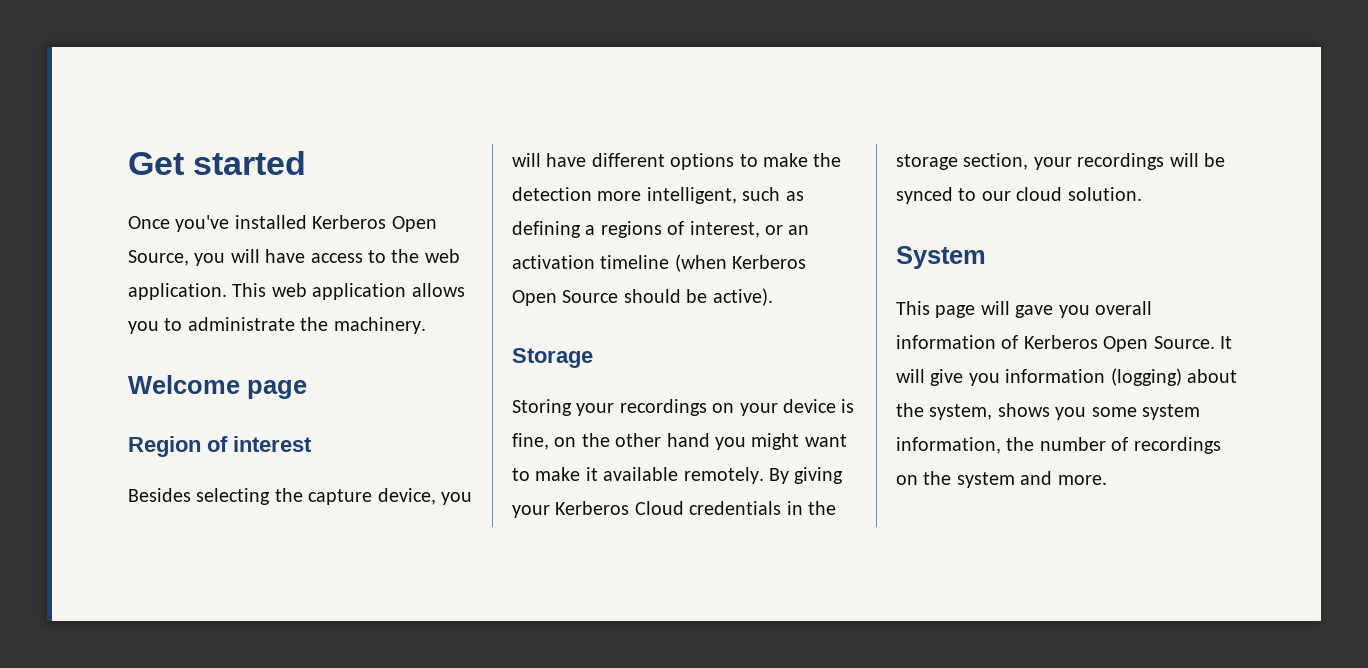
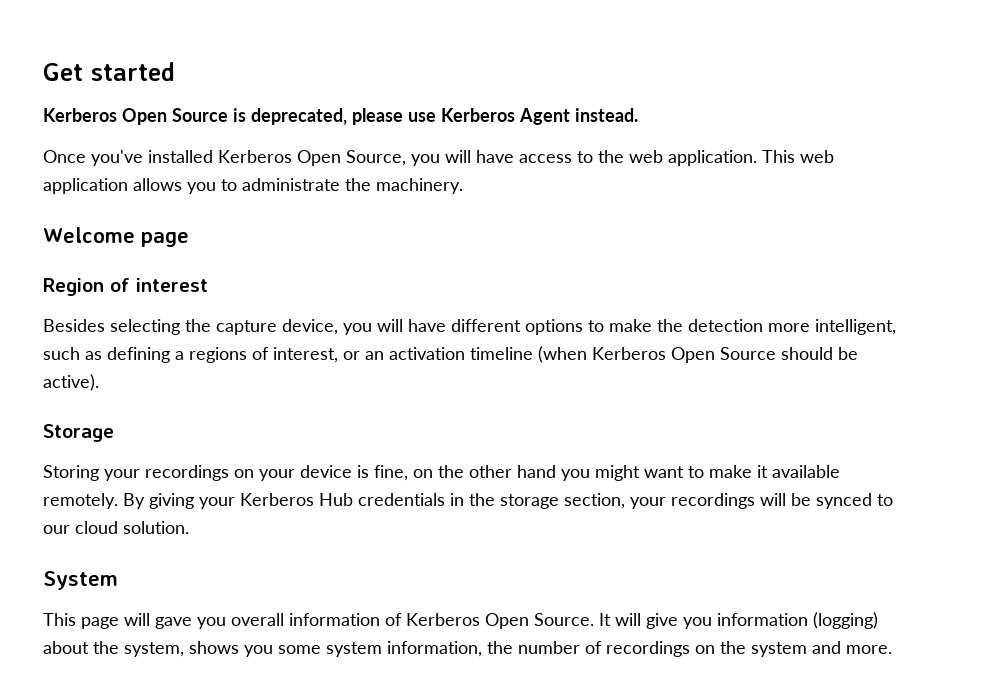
+ Kerberos Open Source is deprecated, please use Kerberos Agent instead.
- By giving your Kerberos Cloud credentials in the storage section, your recordings will be synced to our cloud solution.
+ By giving your Kerberos Hub credentials in the storage section, your recordings will be synced to our cloud solution.

